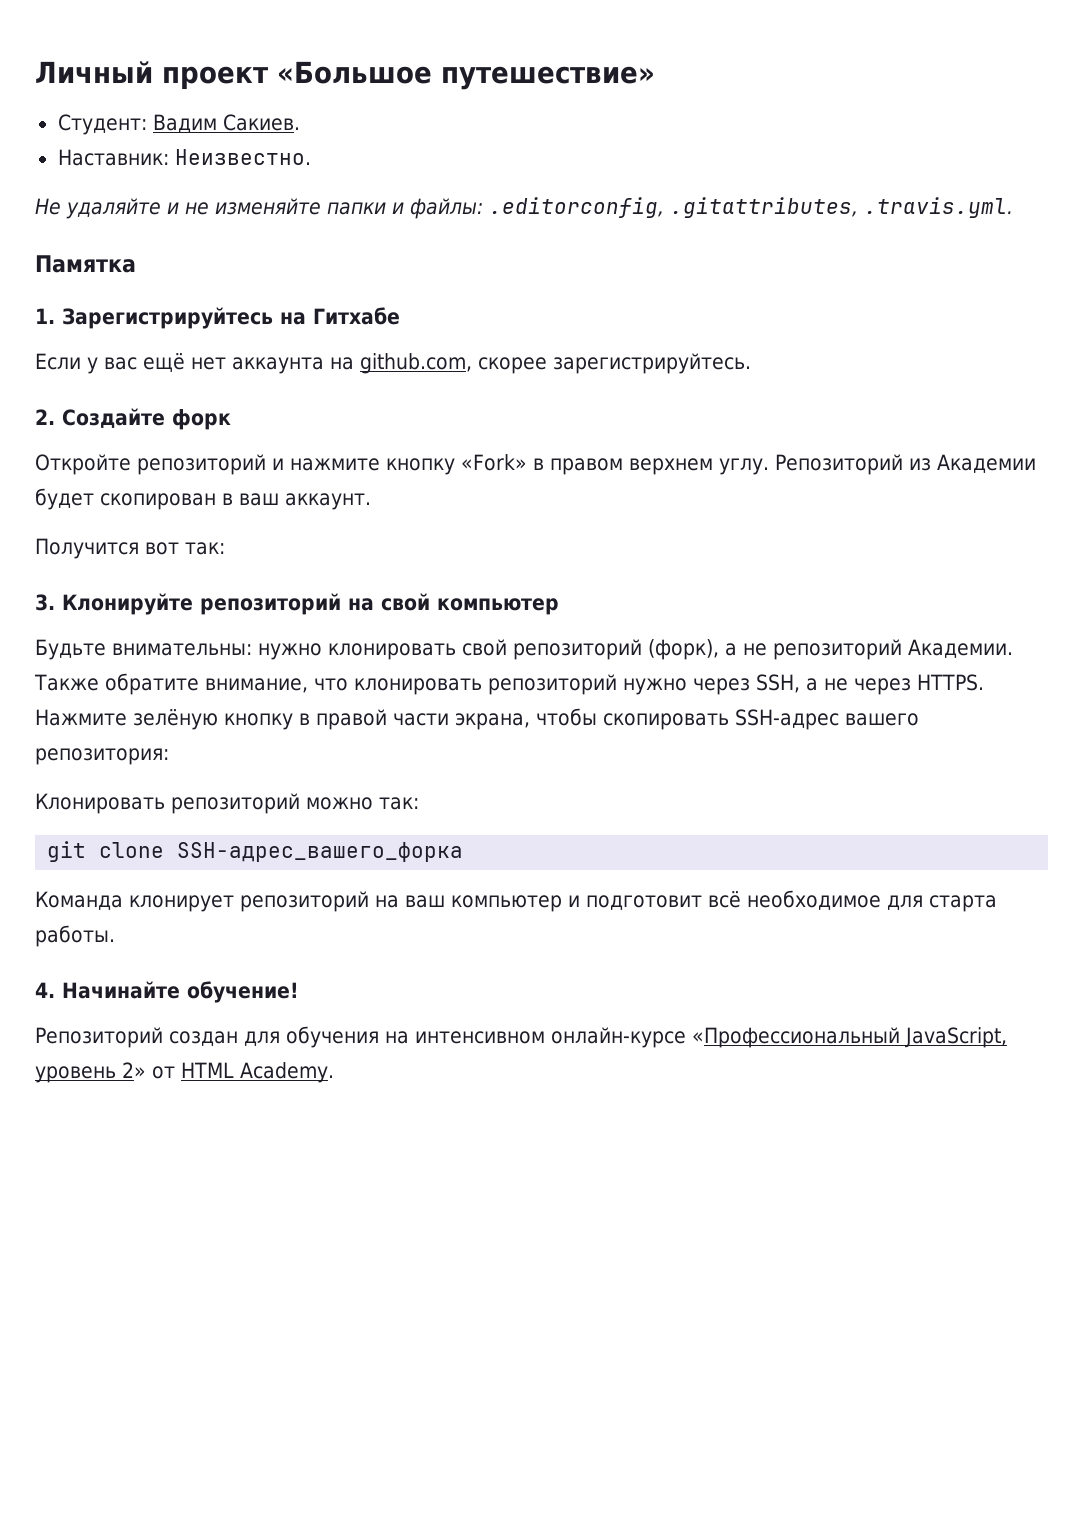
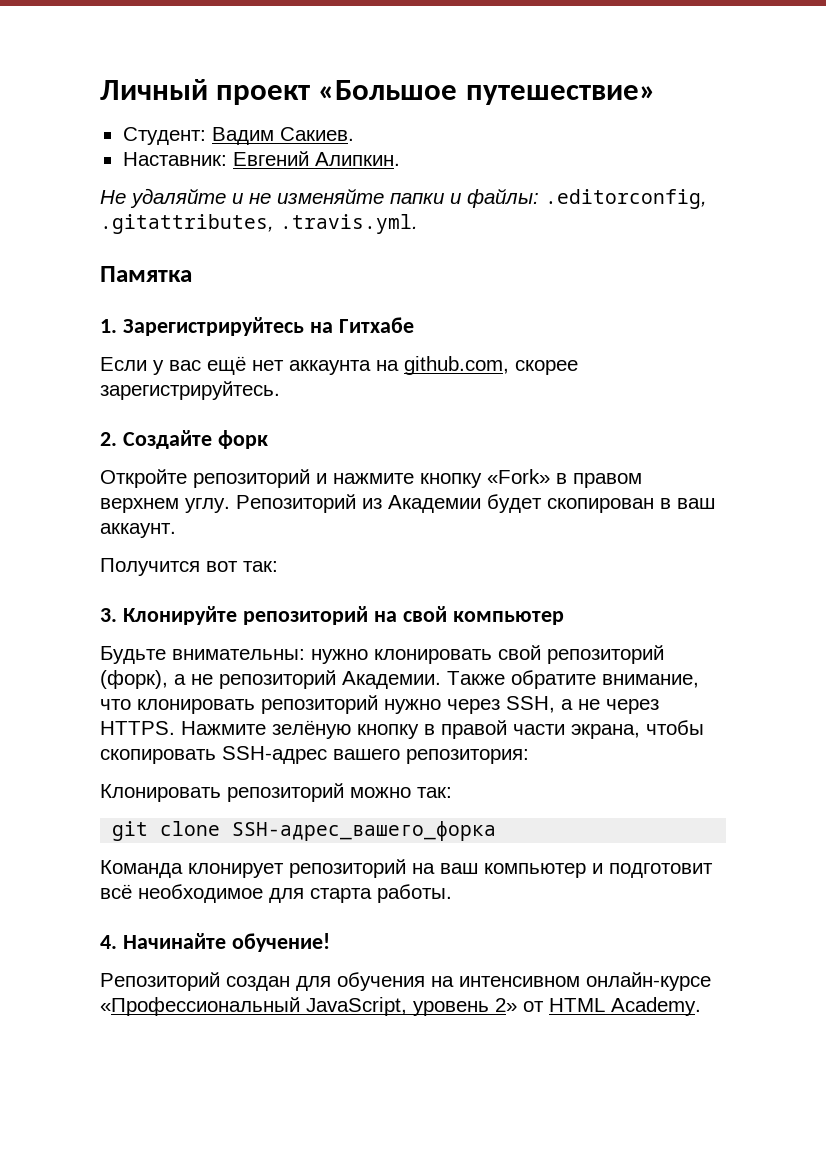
- Наставник: Неизвестно.
+ Наставник: Евгений Алипкин.

